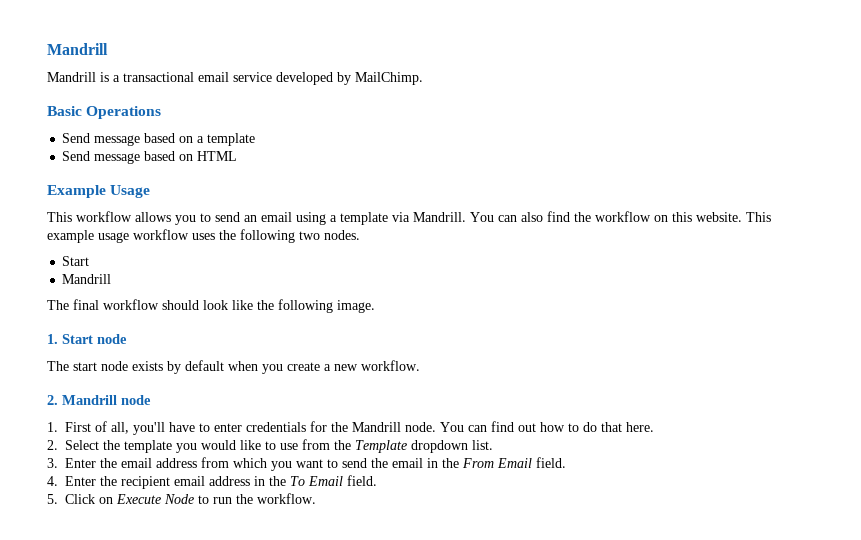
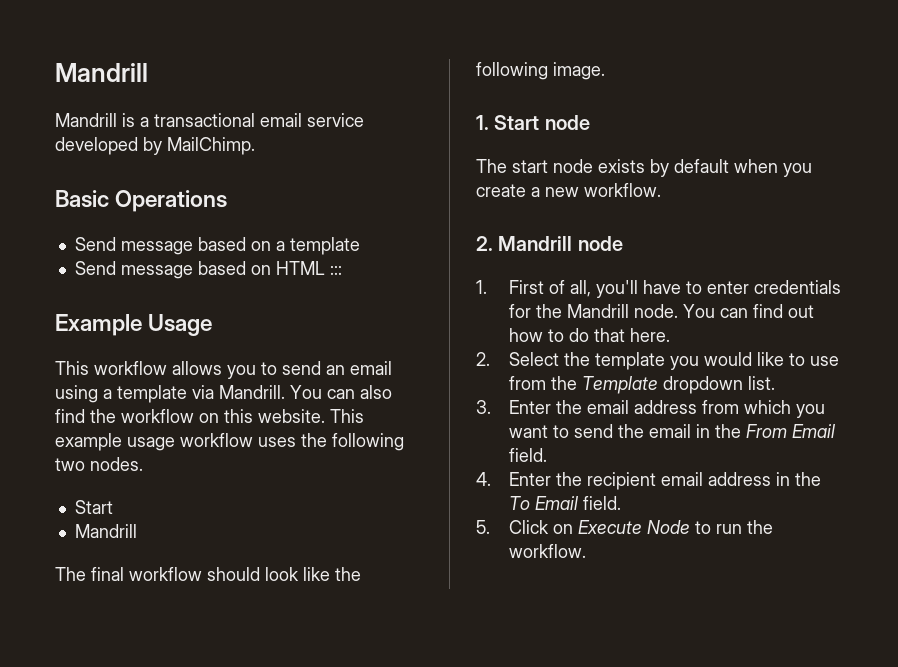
- Send message based on HTML
+ Send message based on HTML :::

